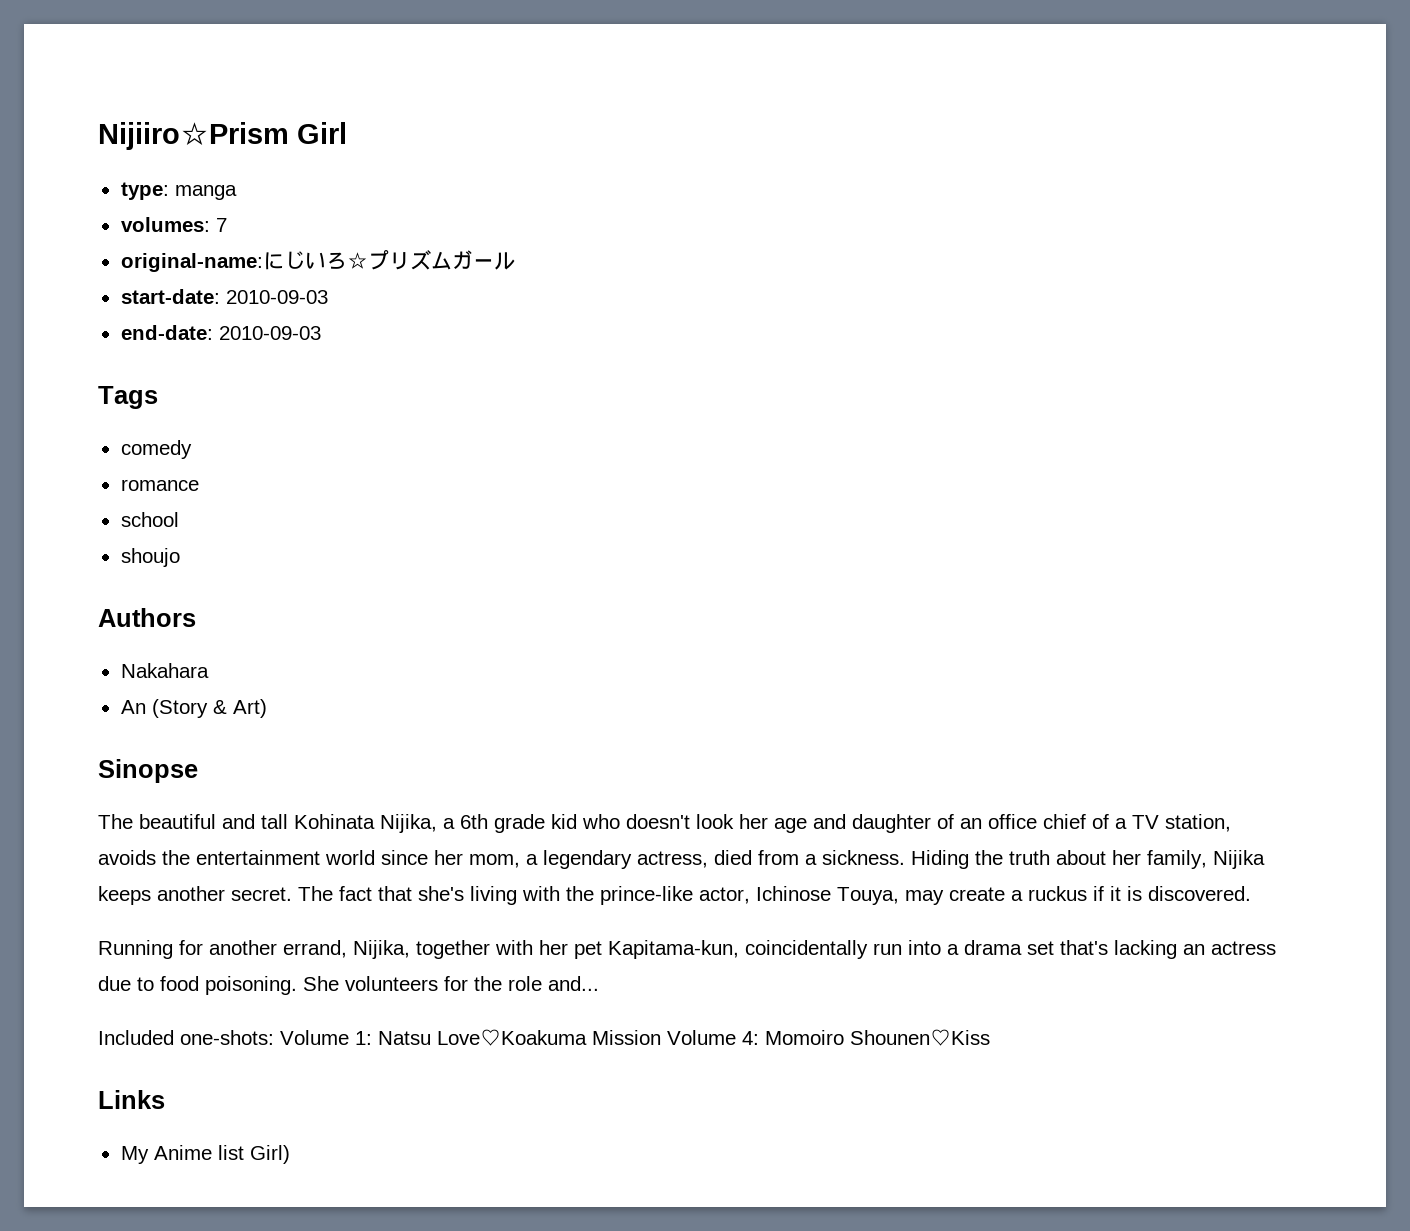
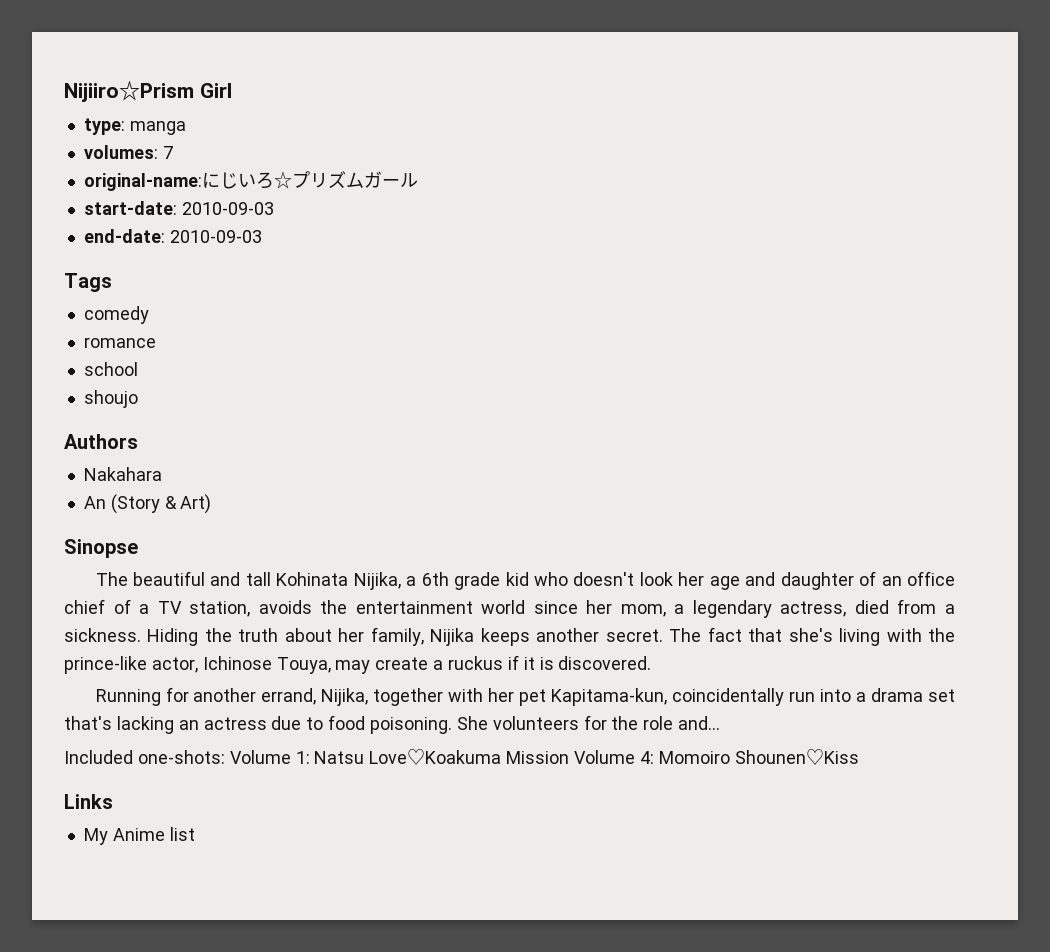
- My Anime list Girl)
+ My Anime list

